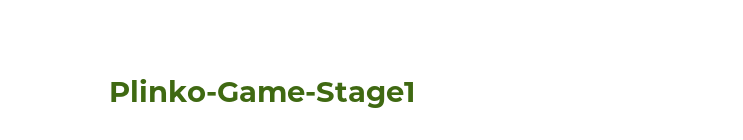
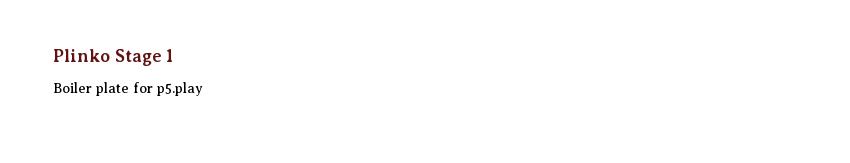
- Plinko-Game-Stage1
+ Plinko Stage 1
+ Boiler plate for p5.play

